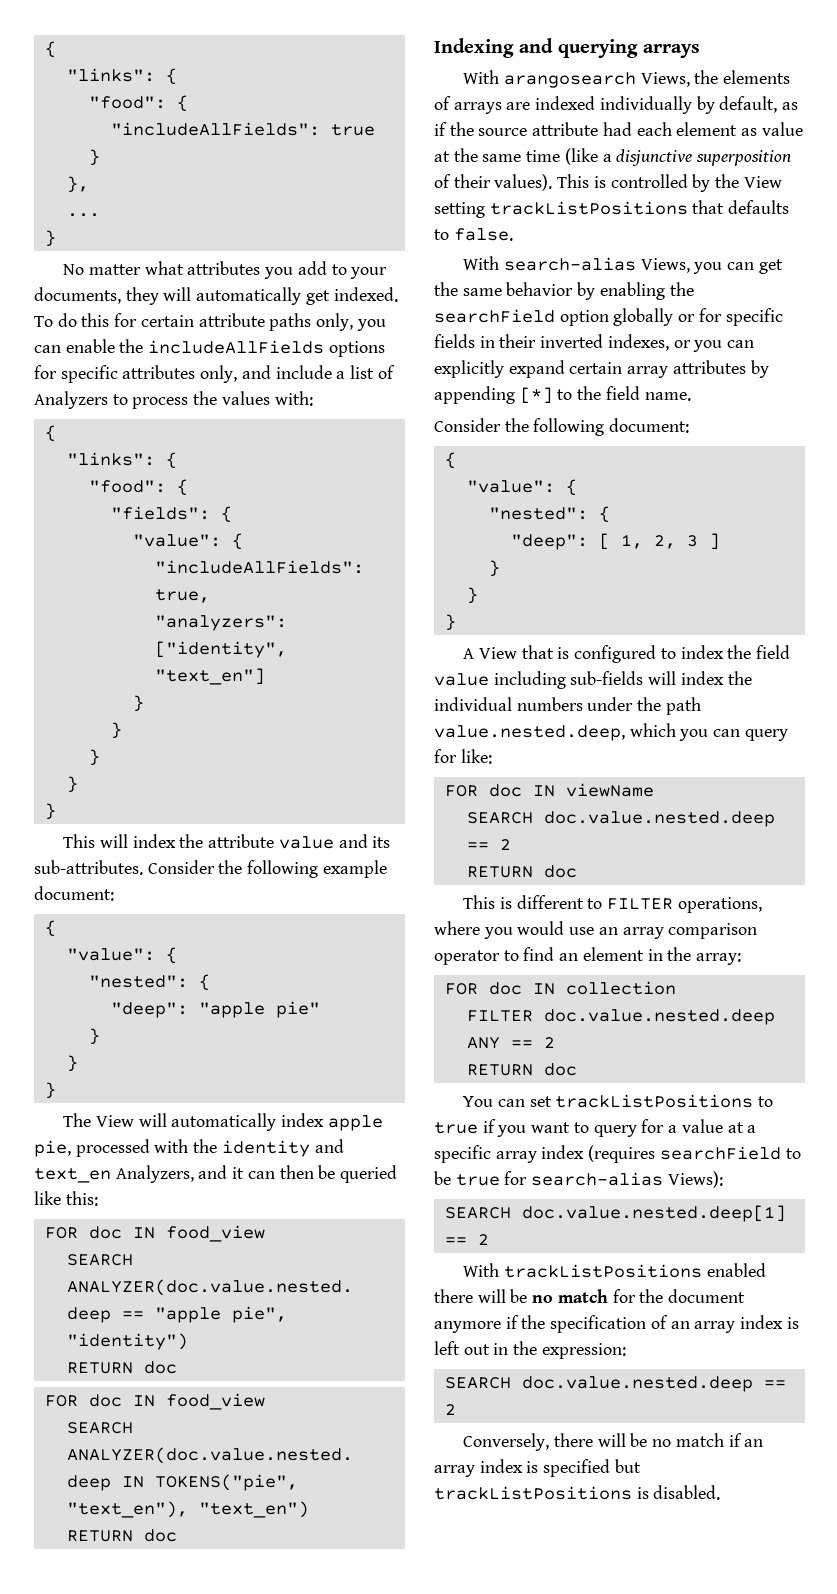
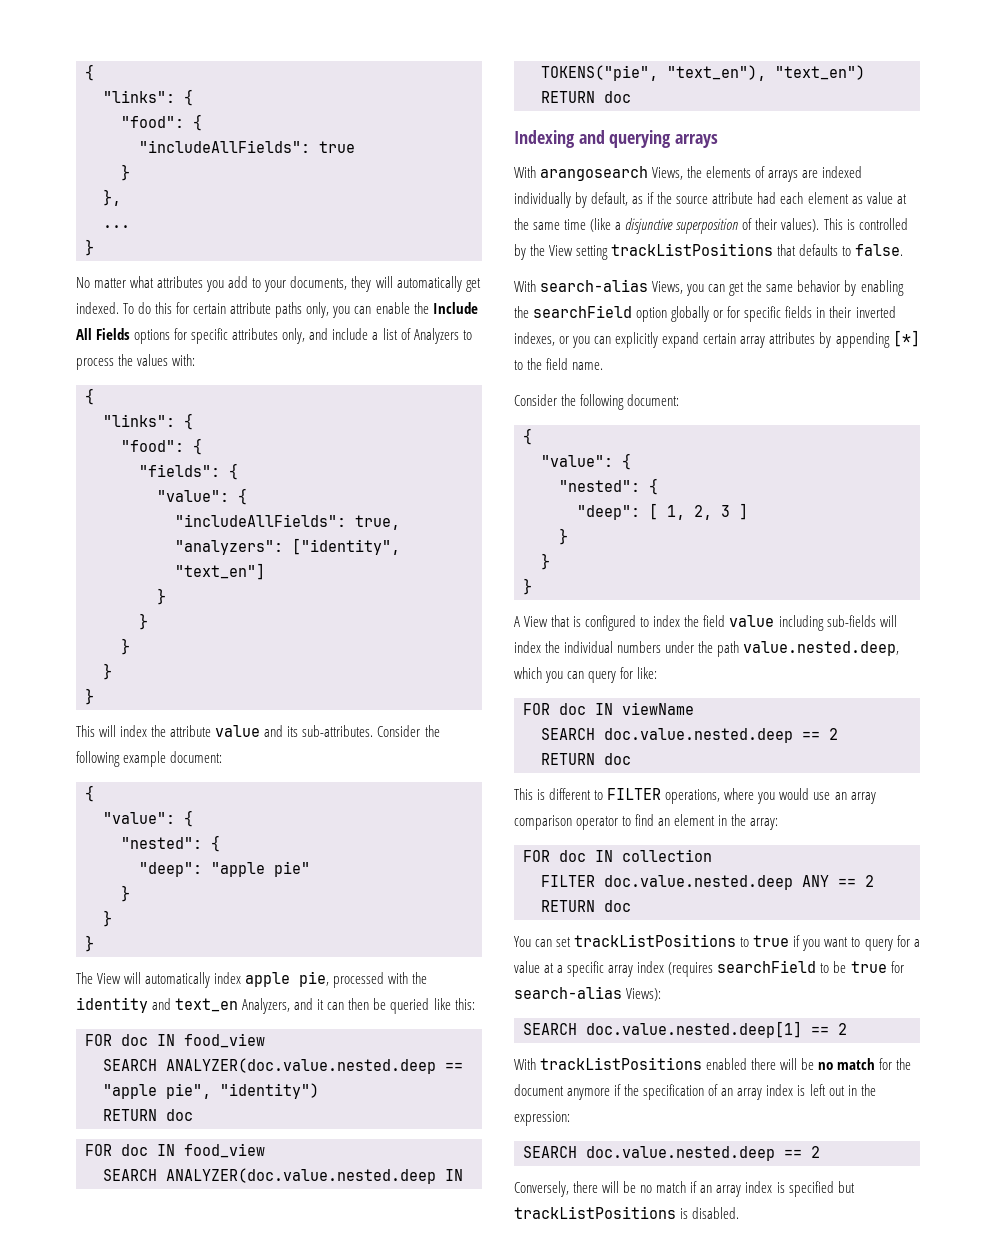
- To do this for certain attribute paths only, you can enable the includeAllFields options for specific attributes only, and include a list of Analyzers to process the values with:
+ To do this for certain attribute paths only, you can enable the Include All Fields options for specific attributes only, and include a list of Analyzers to process the values with:

